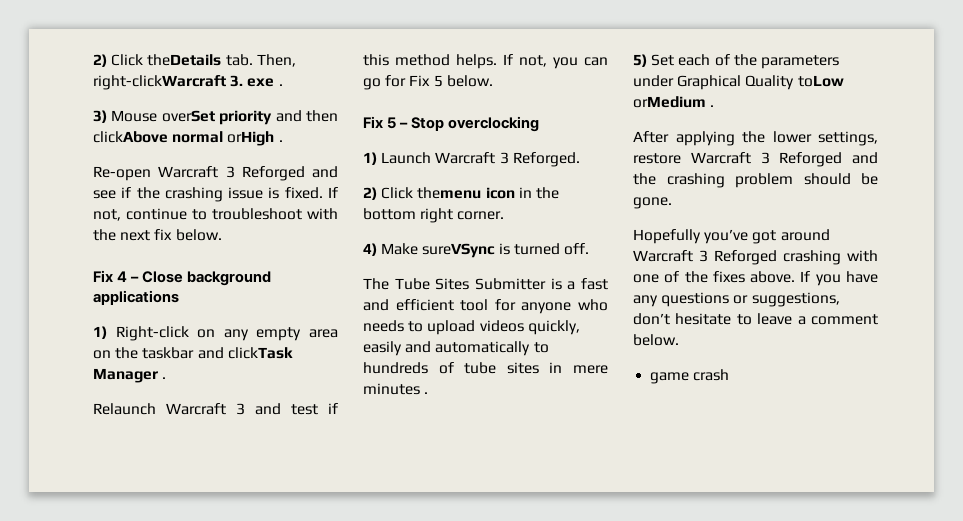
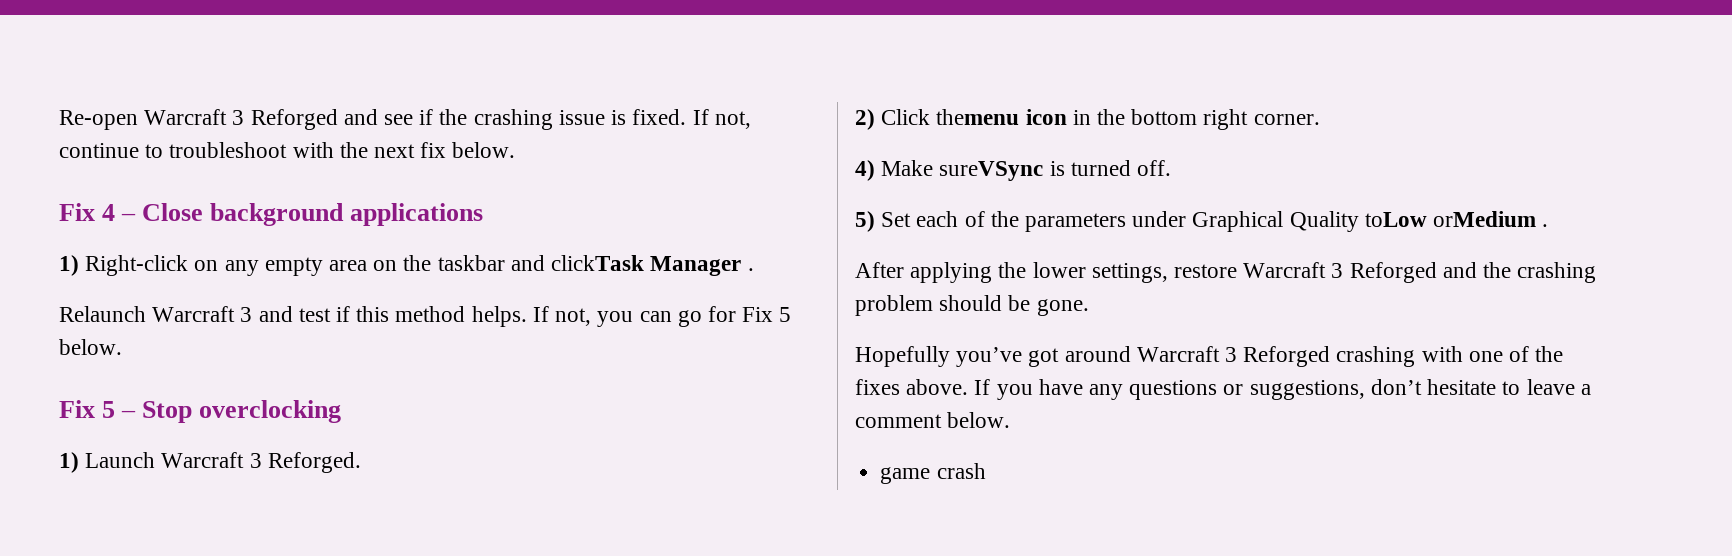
- 2) Click theDetails tab. Then, right-clickWarcraft 3. exe .
- 3) Mouse overSet priority and then clickAbove normal orHigh .
- The Tube Sites Submitter is a fast and efficient tool for anyone who needs to upload videos quickly, easily and automatically to hundreds of tube sites in mere minutes .

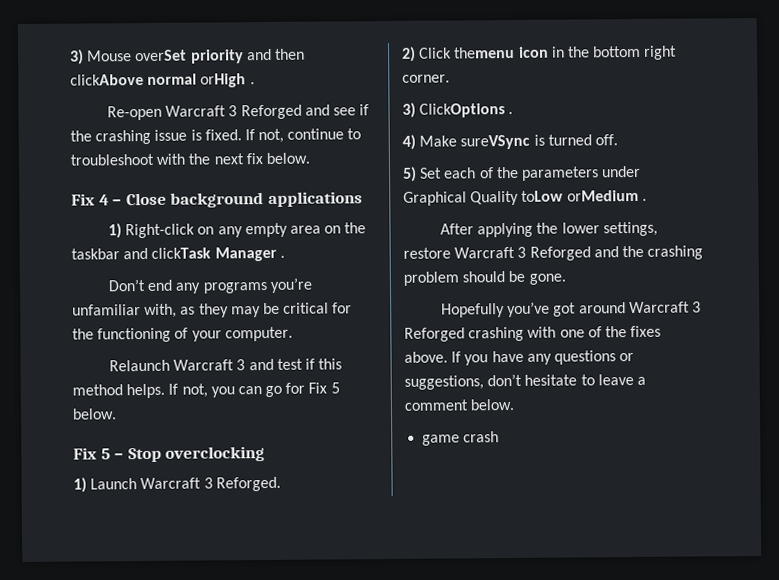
+ 3) Mouse overSet priority and then clickAbove normal orHigh .
+ Don’t end any programs you’re unfamiliar with, as they may be critical for the functioning of your computer.
+ 3) ClickOptions .

